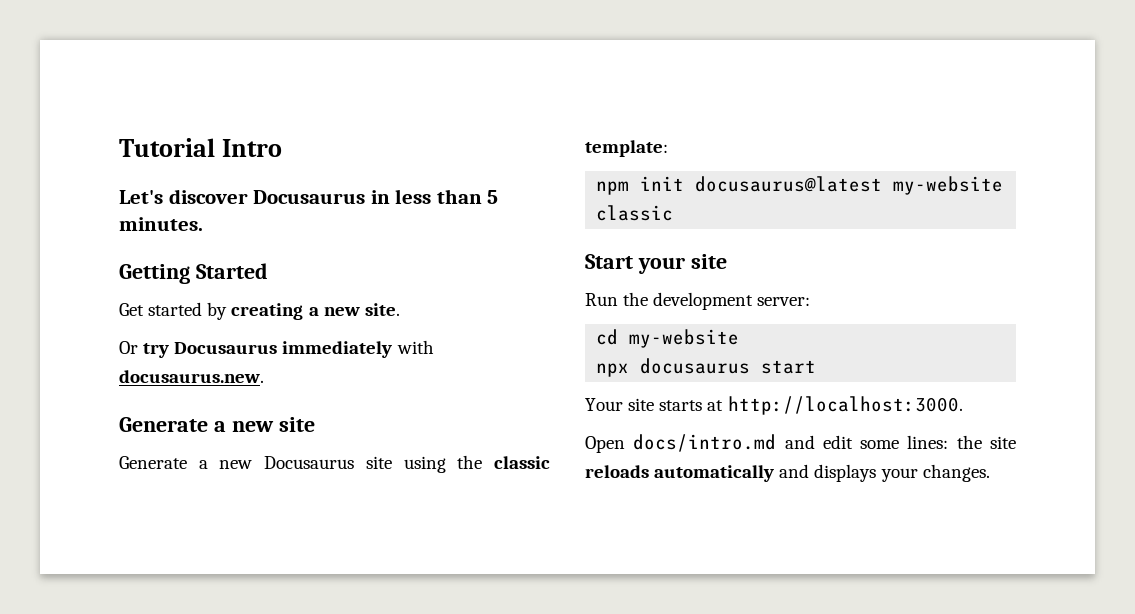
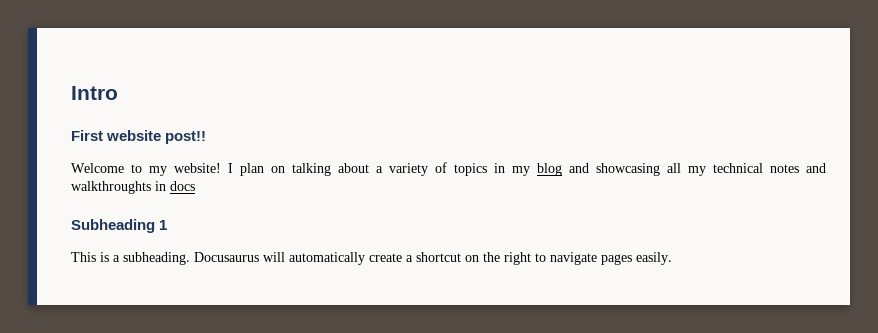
- Tutorial Intro
+ Intro
- Let's discover Docusaurus in less than 5 minutes.
- Getting Started
- Get started by creating a new site.
- Or try Docusaurus immediately with docusaurus.new.
- Generate a new site
- Generate a new Docusaurus site using the classic template:
- npm init docusaurus@latest my-website classic
- Start your site
- Run the development server:
- cd my-website
- npx docusaurus start
- Your site starts at http://localhost:3000.
- Open docs/intro.md and edit some lines: the site reloads automatically and displays your changes.
+ First website post!!
+ Welcome to my website! I plan on talking about a variety of topics in my blog and showcasing all my technical notes and walkthroughts in docs
+ Subheading 1
+ This is a subheading. Docusaurus will automatically create a shortcut on the right to navigate pages easily.

